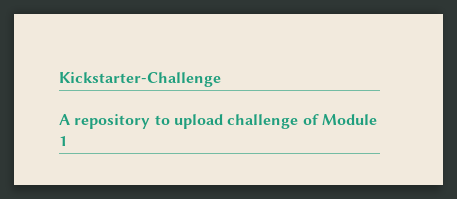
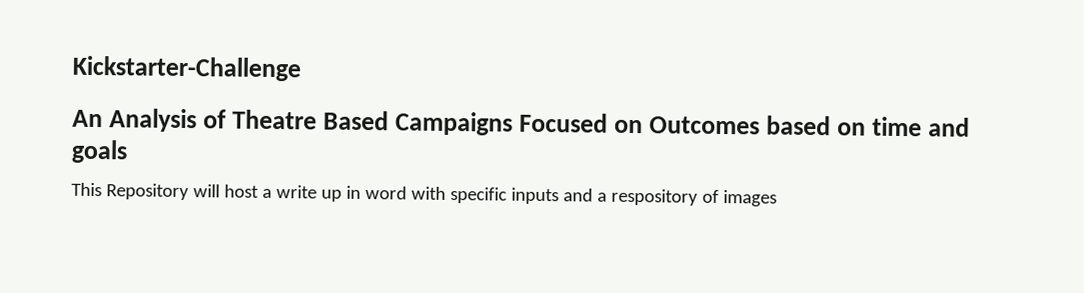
- A repository to upload challenge of Module 1
+ An Analysis of Theatre Based Campaigns Focused on Outcomes based on time and goals
+ This Repository will host a write up in word with specific inputs and a respository of images

